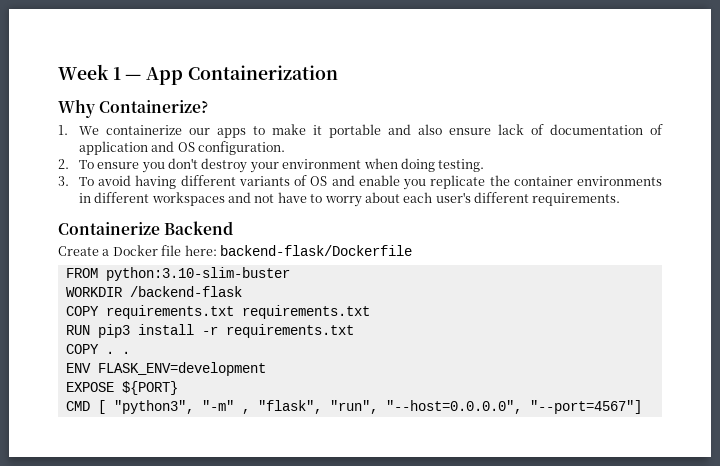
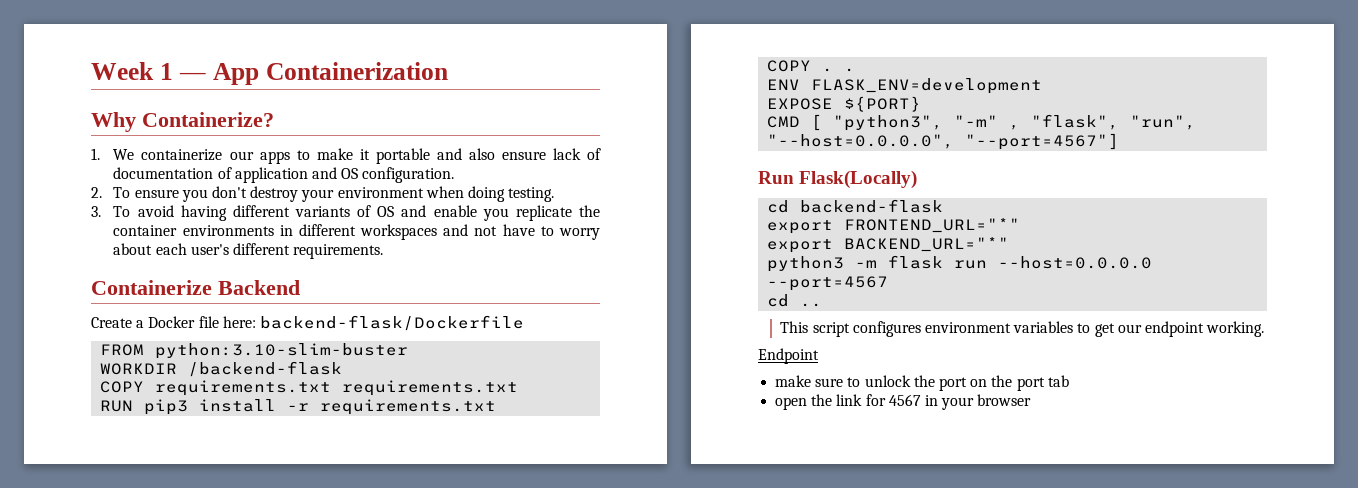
+ Run Flask(Locally)
+ cd backend-flask
+ export FRONTEND_URL="*"
+ export BACKEND_URL="*"
+ python3 -m flask run --host=0.0.0.0 --port=4567
+ cd ..
+ This script configures environment variables to get our endpoint working.
+ Endpoint
+ make sure to unlock the port on the port tab
+ open the link for 4567 in your browser

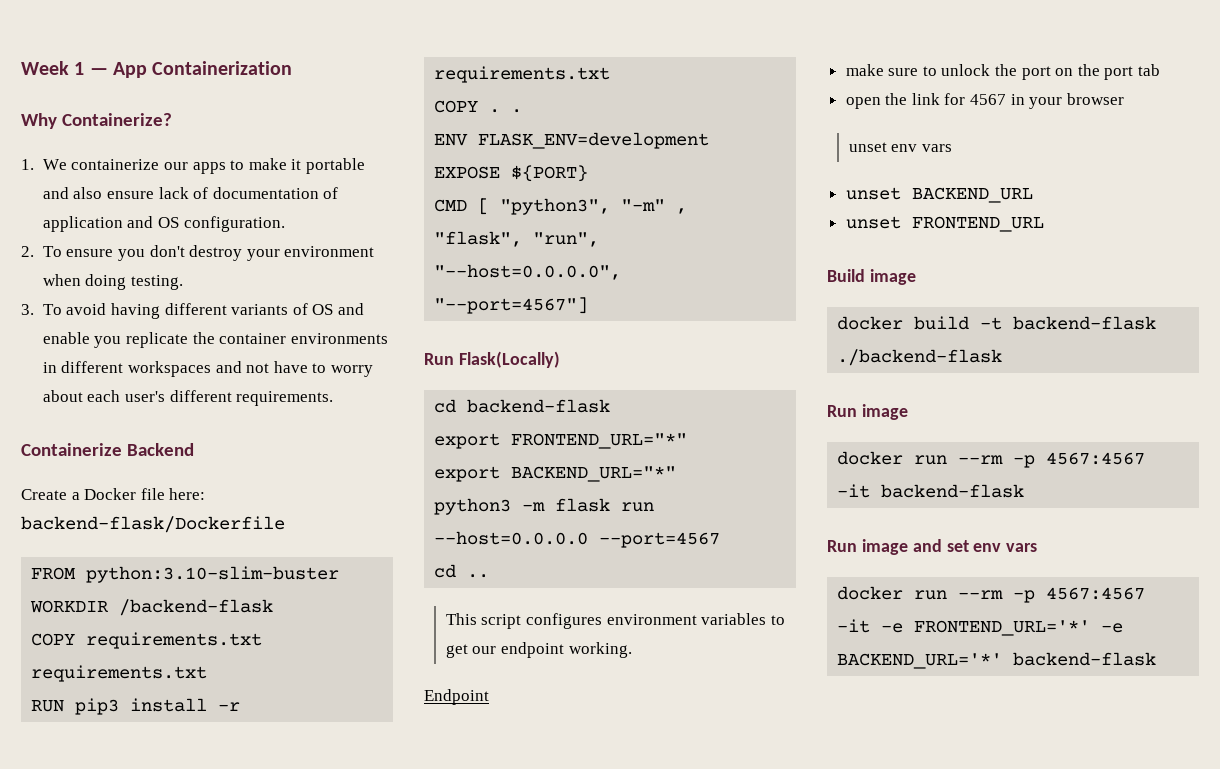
+ unset env vars
+ unset BACKEND_URL
+ unset FRONTEND_URL
+ Build image
+ docker build -t backend-flask ./backend-flask
+ Run image
+ docker run --rm -p 4567:4567 -it backend-flask
+ Run image and set env vars
+ docker run --rm -p 4567:4567 -it -e FRONTEND_URL='*' -e BACKEND_URL='*' backend-flask

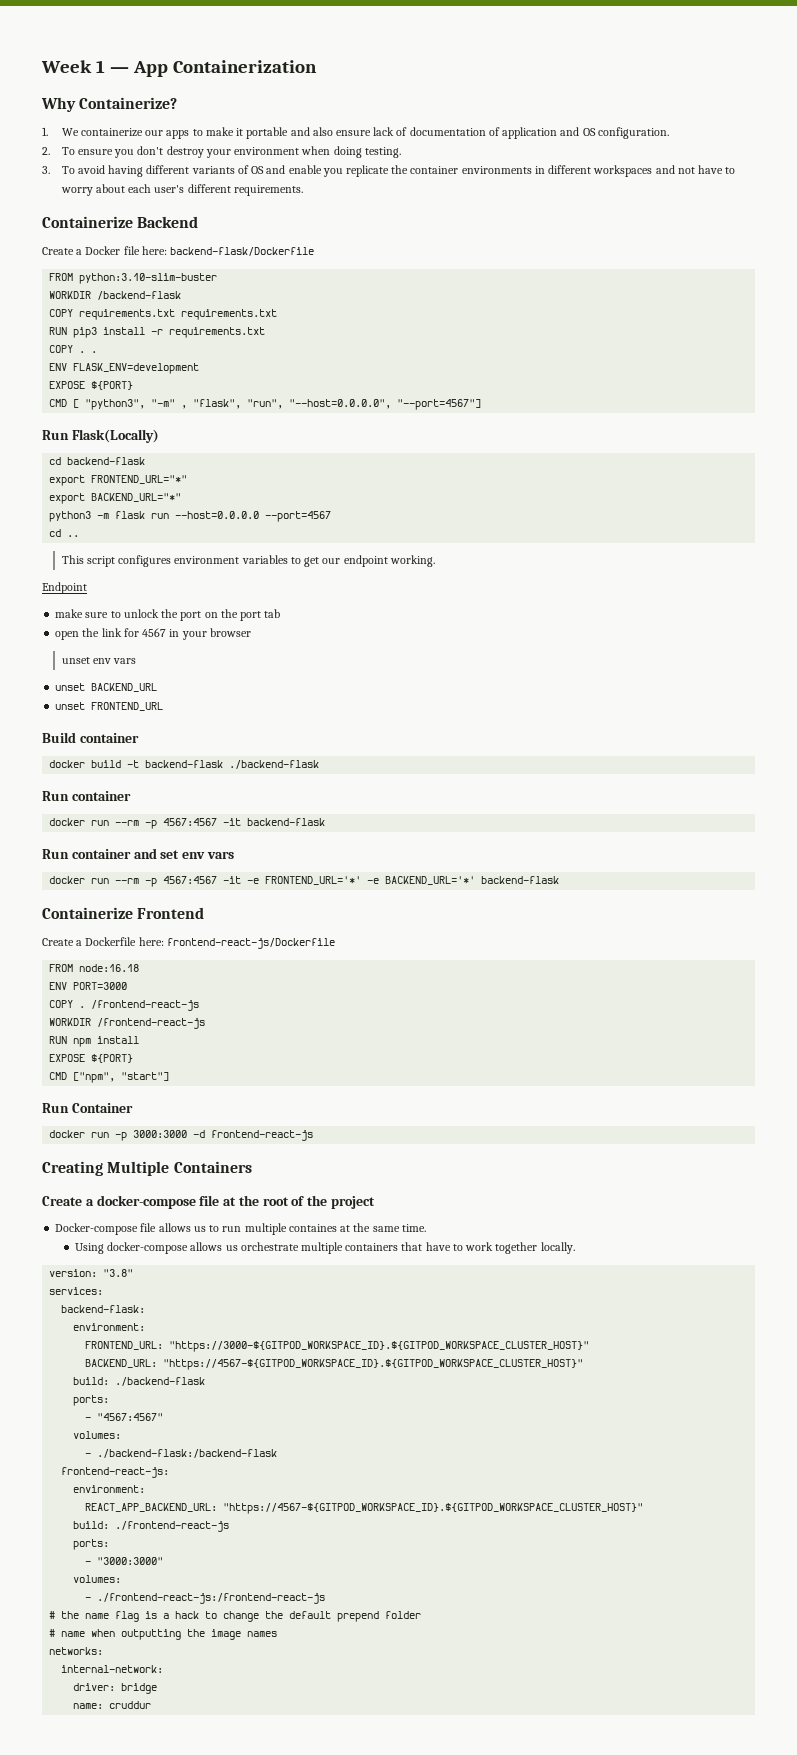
- Build image
+ Build container
  docker build -t backend-flask ./backend-flask
- Run image
+ Run container
- Run image and set env vars
+ Run container and set env vars
+ Containerize Frontend
+ Create a Dockerfile here: frontend-react-js/Dockerfile
+ FROM node:16.18
+ ENV PORT=3000
+ COPY . /frontend-react-js
+ WORKDIR /frontend-react-js
+ RUN npm install
+ EXPOSE ${PORT}
+ CMD ["npm", "start"]
+ Run Container
+ docker run -p 3000:3000 -d frontend-react-js
+ Creating Multiple Containers
+ Create a docker-compose file at the root of the project
+ Docker-compose file allows us to run multiple containes at the same time.
+ Using docker-compose allows us orchestrate multiple containers that have to work together locally.
+ version: "3.8"
+ services:
+ backend-flask:
+ environment:
+ FRONTEND_URL: "https://3000-${GITPOD_WORKSPACE_ID}.${GITPOD_WORKSPACE_CLUSTER_HOST}"
+ BACKEND_URL: "https://4567-${GITPOD_WORKSPACE_ID}.${GITPOD_WORKSPACE_CLUSTER_HOST}"
+ build: ./backend-flask
+ ports:
+ - "4567:4567"
+ volumes:
+ - ./backend-flask:/backend-flask
+ frontend-react-js:
+ environment:
+ REACT_APP_BACKEND_URL: "https://4567-${GITPOD_WORKSPACE_ID}.${GITPOD_WORKSPACE_CLUSTER_HOST}"
+ build: ./frontend-react-js
+ ports:
+ - "3000:3000"
+ volumes:
+ - ./frontend-react-js:/frontend-react-js
+ # the name flag is a hack to change the default prepend folder
+ # name when outputting the image names
+ networks:
+ internal-network:
+ driver: bridge
+ name: cruddur

